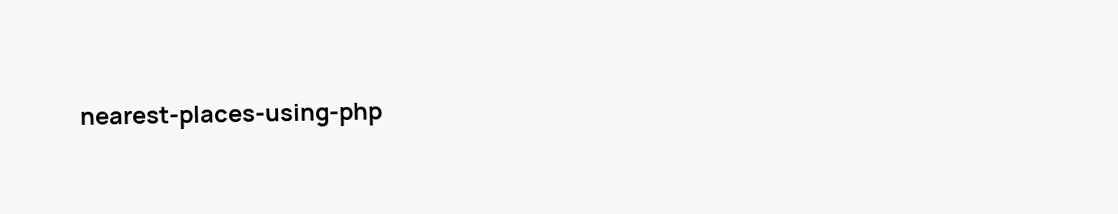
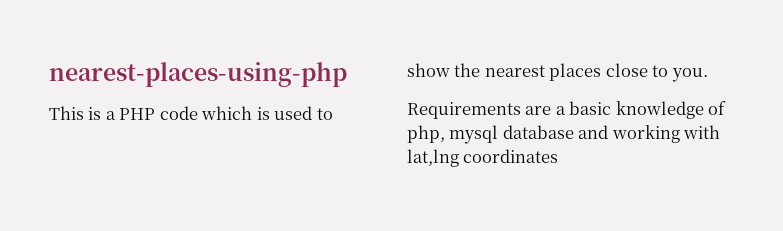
+ This is a PHP code which is used to show the nearest places close to you.
+ Requirements are a basic knowledge of php, mysql database and working with lat,lng coordinates

